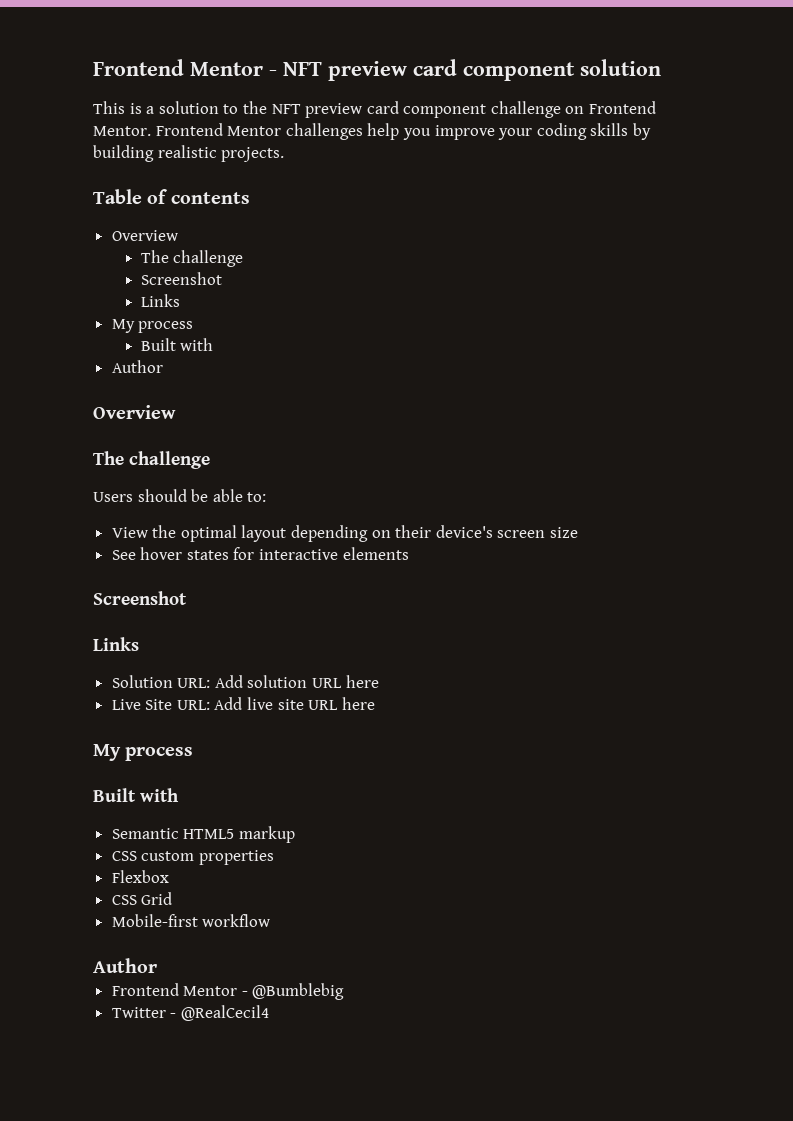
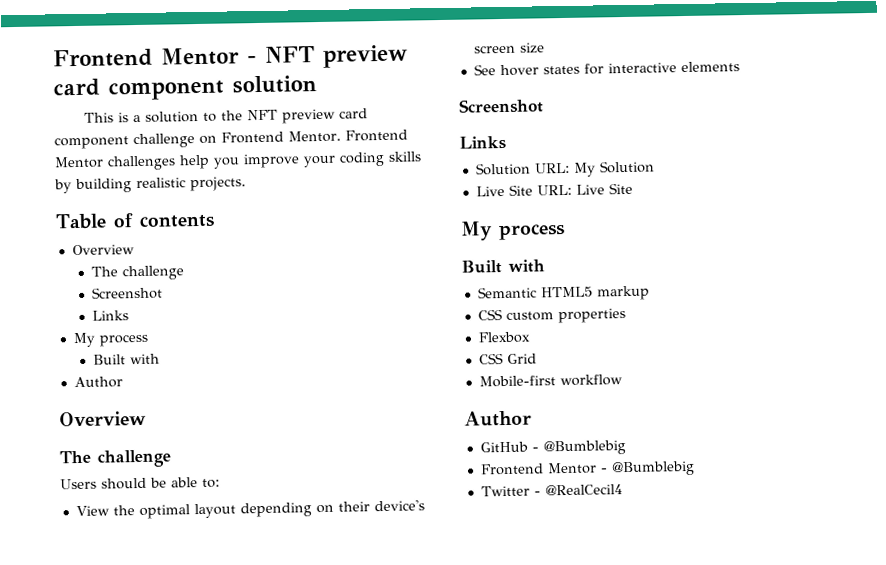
- Solution URL: Add solution URL here
+ Solution URL: My Solution
- Live Site URL: Add live site URL here
+ Live Site URL: Live Site
+ GitHub - @Bumblebig

